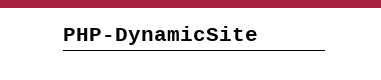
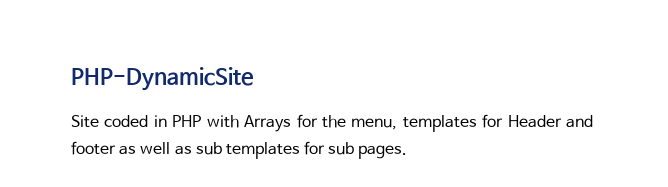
+ Site coded in PHP with Arrays for the menu, templates for Header and footer as well as sub templates for sub pages.

